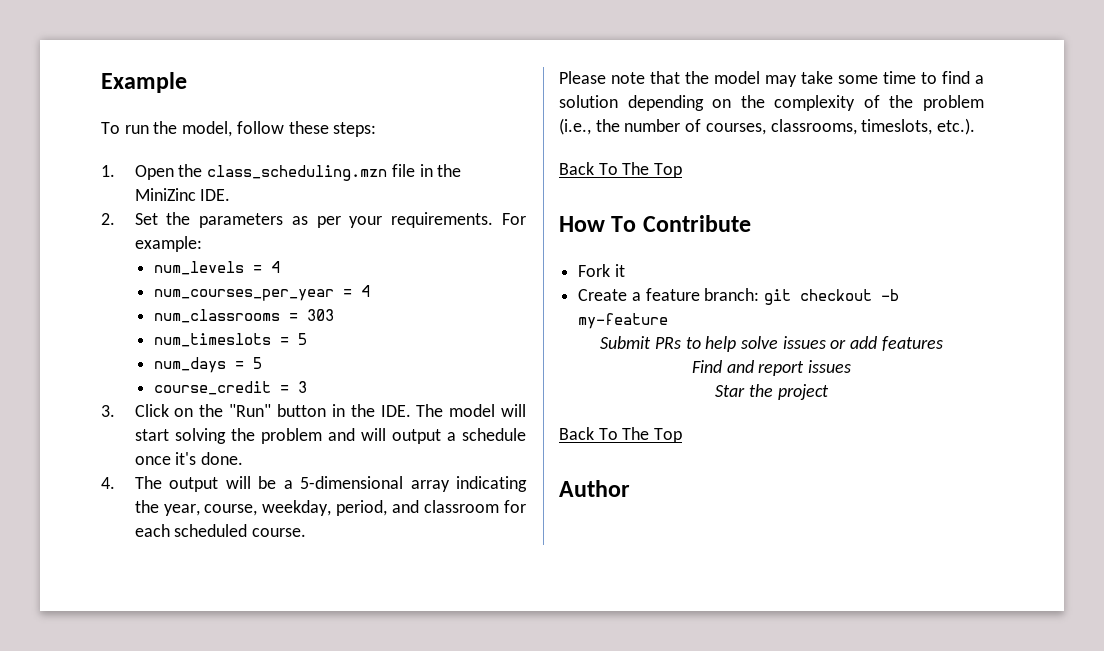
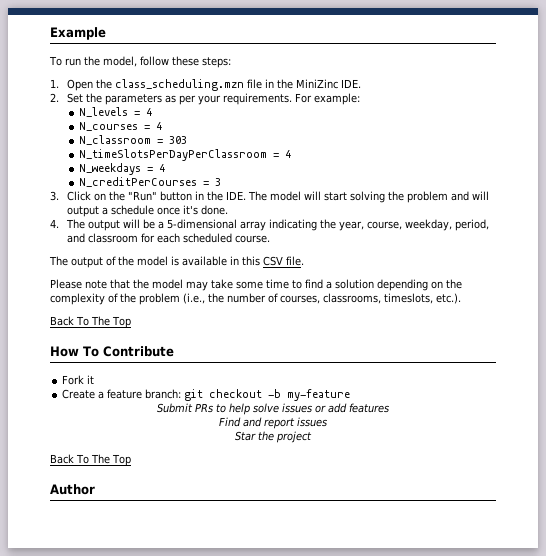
- num_levels = 4
- num_courses_per_year = 4
- num_classrooms = 303
+ N_levels = 4
+ N_courses = 4
+ N_classroom = 303
- num_timeslots = 5
- num_days = 5
- course_credit = 3
+ N_timeSlotsPerDayPerClassroom = 4
+ N_weekdays = 4
+ N_creditPerCourses = 3
+ The output of the model is available in this CSV file.

